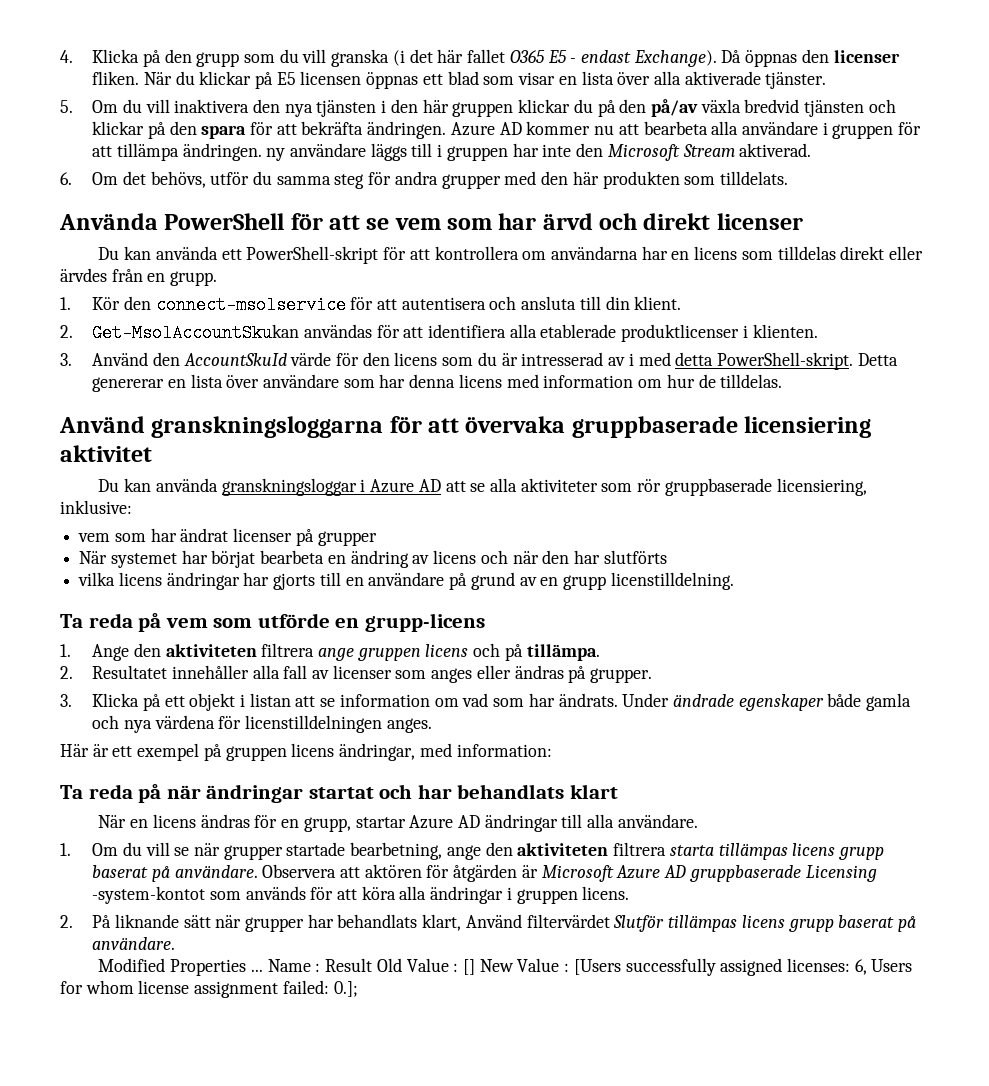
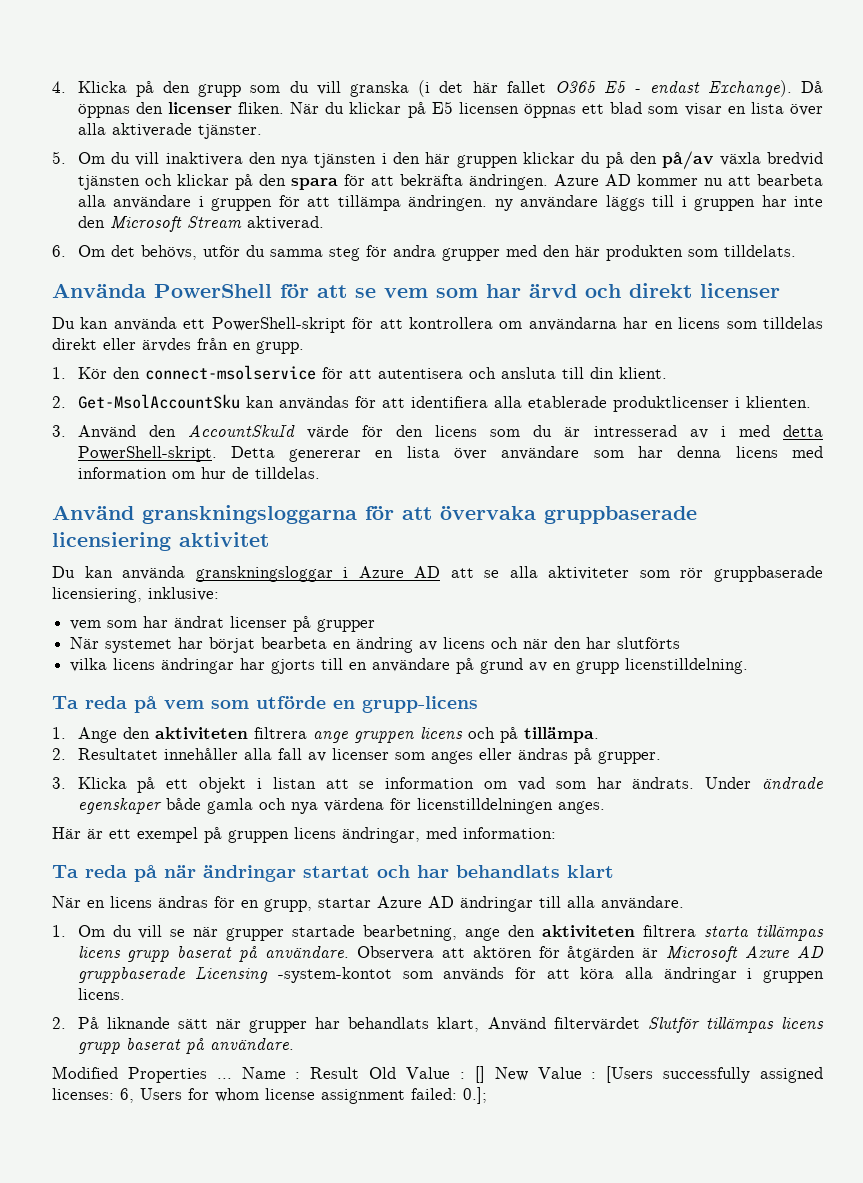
- 2. Get-MsolAccountSkukan användas för att identifiera alla etablerade produktlicenser i klienten.
+ 2. Get-MsolAccountSku kan användas för att identifiera alla etablerade produktlicenser i klienten.

